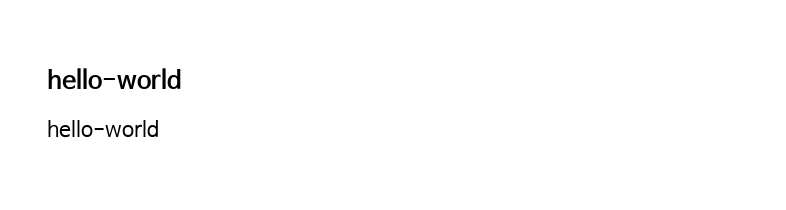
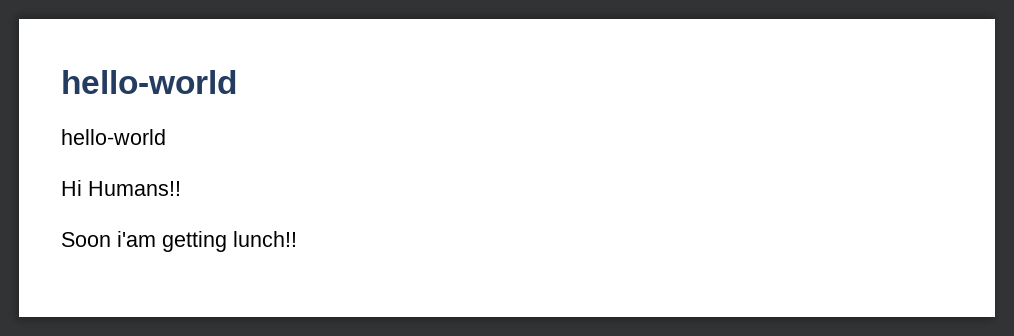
+ Hi Humans!!
+ Soon i'am getting lunch!!

